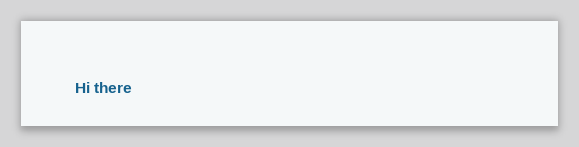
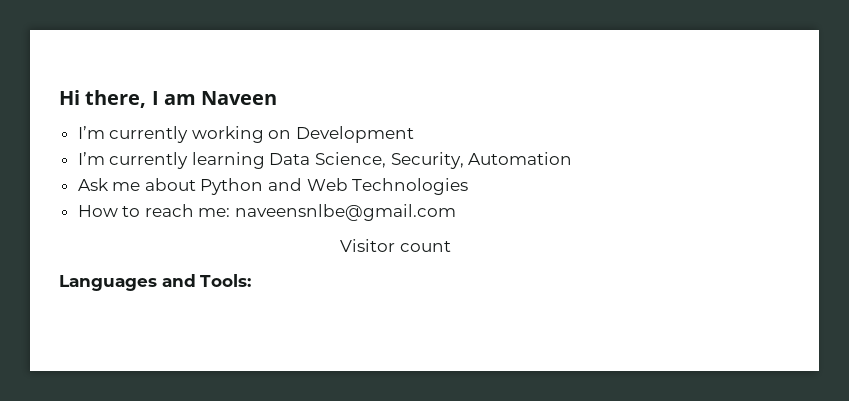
- Hi there
+ Hi there, I am Naveen
+ I’m currently working on Development
+ I’m currently learning Data Science, Security, Automation
+ Ask me about Python and Web Technologies
+ How to reach me: naveensnlbe@gmail.com
+ Visitor count
+ Languages and Tools:

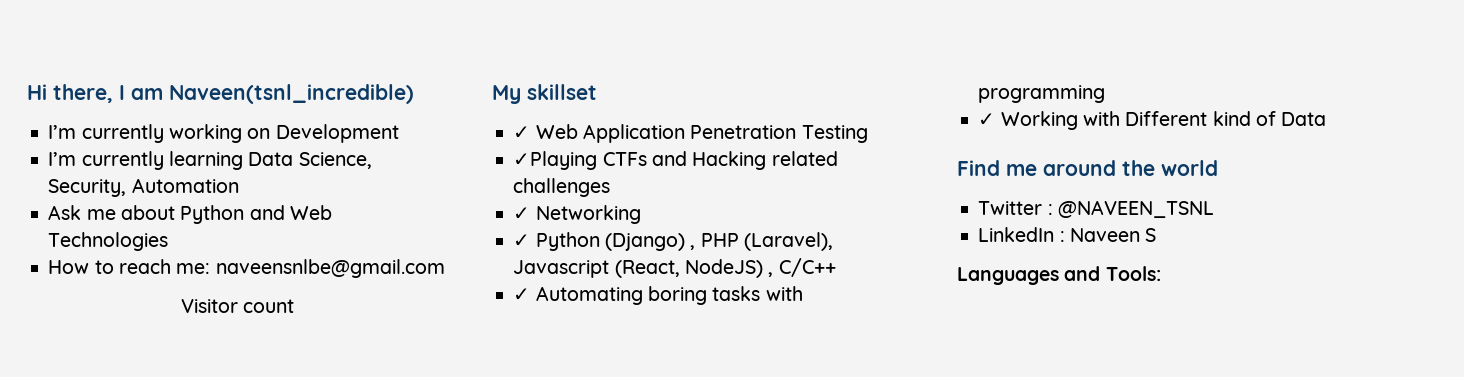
- Hi there, I am Naveen
+ Hi there, I am Naveen(tsnl_incredible)
+ My skillset
+ ✓ Web Application Penetration Testing
+ ✓Playing CTFs and Hacking related challenges
+ ✓ Networking
+ ✓ Python (Django) , PHP (Laravel), Javascript (React, NodeJS) , C/C++
+ ✓ Automating boring tasks with programming
+ ✓ Working with Different kind of Data
+ Find me around the world
+ Twitter : @NAVEEN_TSNL
+ LinkedIn : Naveen S

